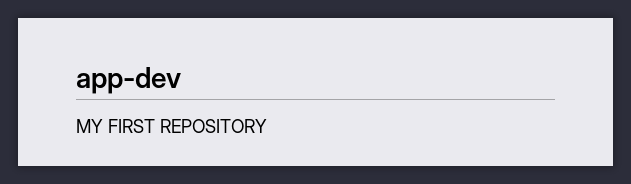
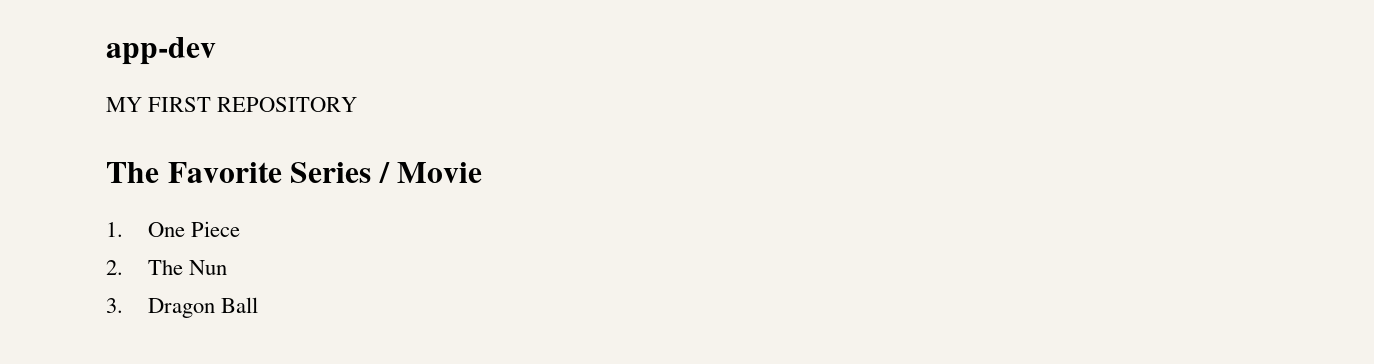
+ The Favorite Series / Movie
+ 1. One Piece
+ 2. The Nun
+ 3. Dragon Ball

